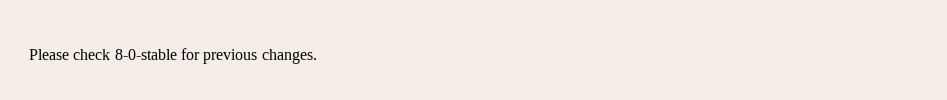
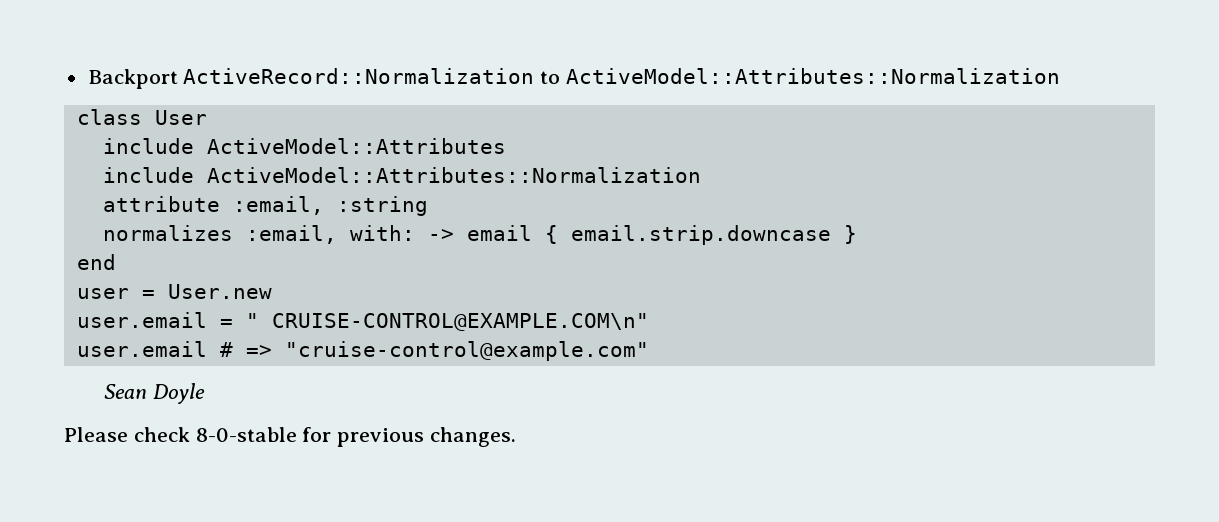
+ Backport ActiveRecord::Normalization to ActiveModel::Attributes::Normalization
+ class User
+ include ActiveModel::Attributes
+ include ActiveModel::Attributes::Normalization
+ attribute :email, :string
+ normalizes :email, with: -> email { email.strip.downcase }
+ end
+ user = User.new
+ user.email = " CRUISE-CONTROL@EXAMPLE.COM\n"
+ user.email # => "cruise-control@example.com"
+ Sean Doyle

